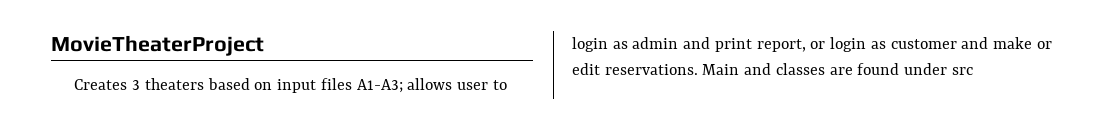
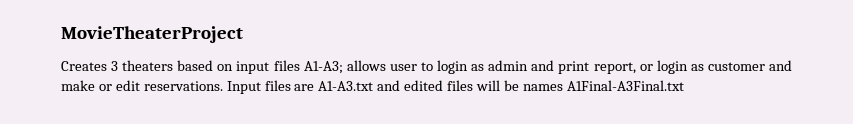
- Main and classes are found under src
+ Input files are A1-A3.txt and edited files will be names A1Final-A3Final.txt

